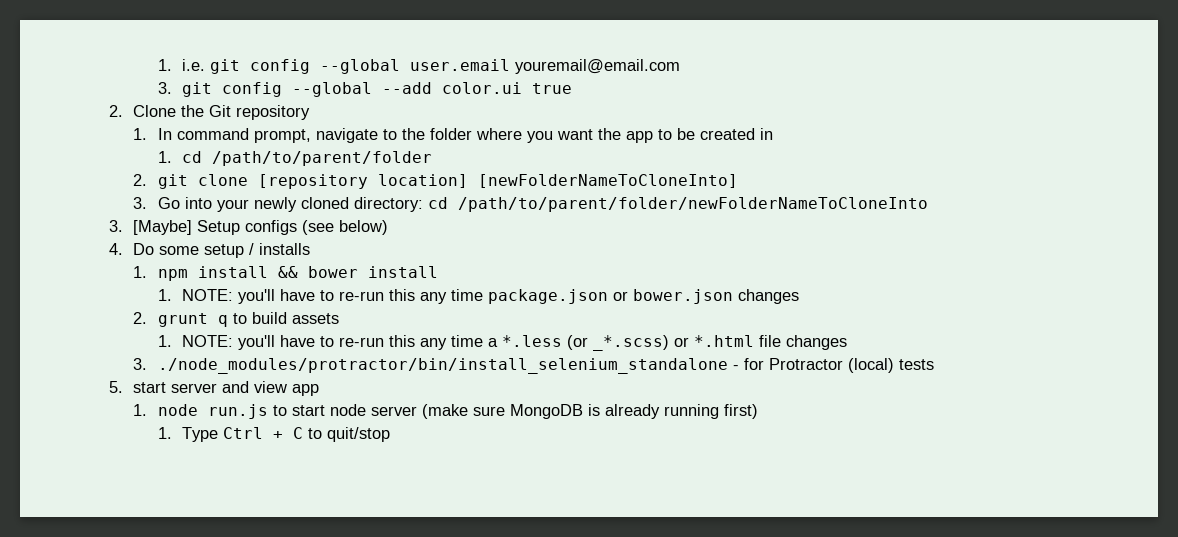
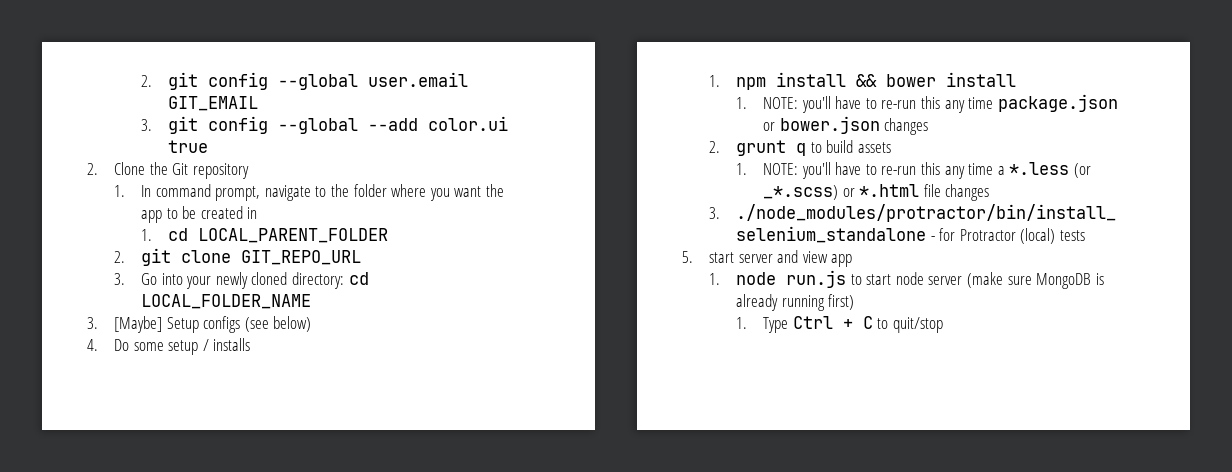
- 1. i.e. git config --global user.email youremail@email.com
+ 2. git config --global user.email GIT_EMAIL
- 1. cd /path/to/parent/folder
+ 1. cd LOCAL_PARENT_FOLDER
- 2. git clone [repository location] [newFolderNameToCloneInto]
+ 2. git clone GIT_REPO_URL
- 3. Go into your newly cloned directory: cd /path/to/parent/folder/newFolderNameToCloneInto
+ 3. Go into your newly cloned directory: cd LOCAL_FOLDER_NAME

